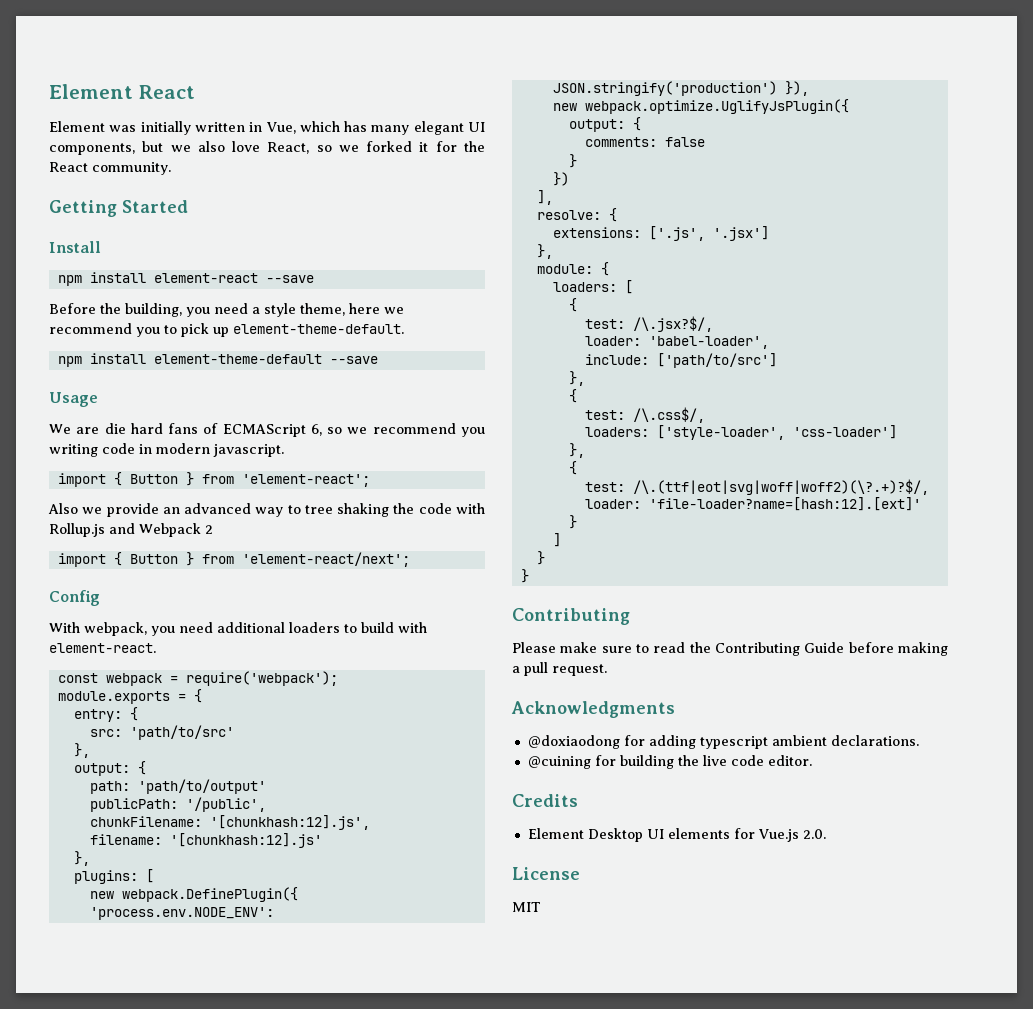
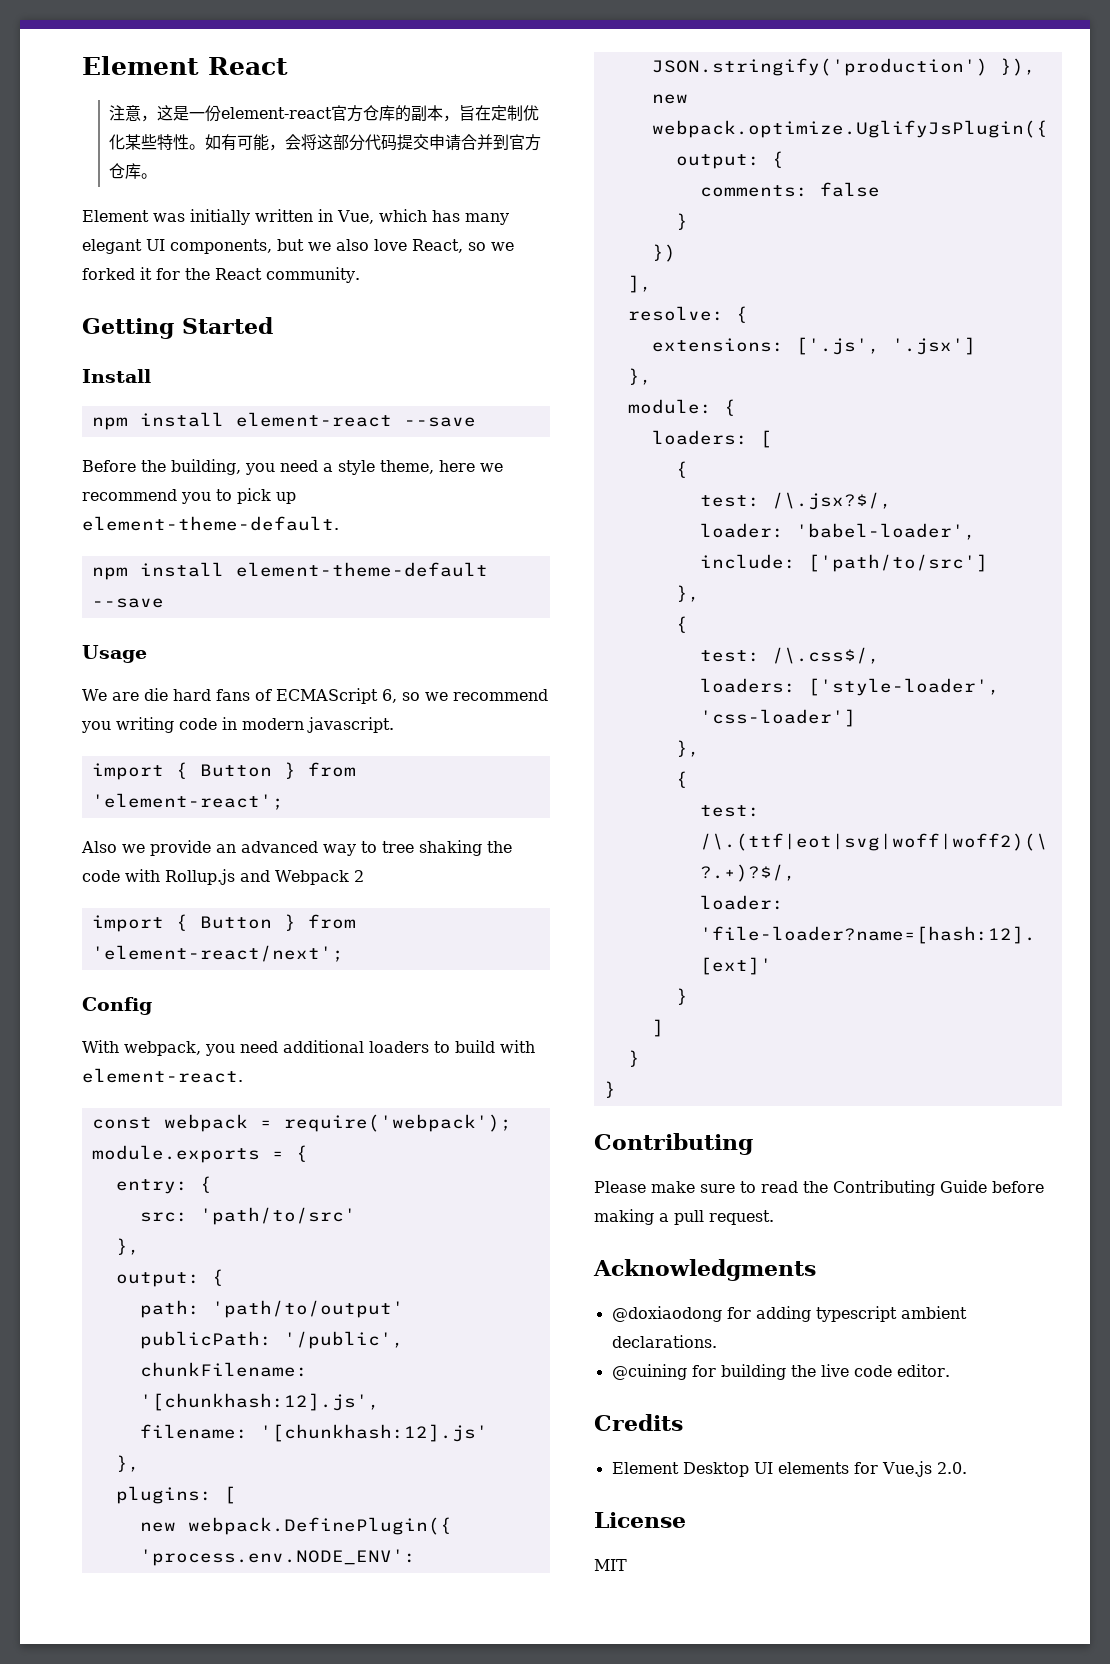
+ 注意，这是一份element-react官方仓库的副本，旨在定制优化某些特性。如有可能，会将这部分代码提交申请合并到官方仓库。

